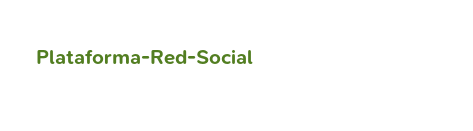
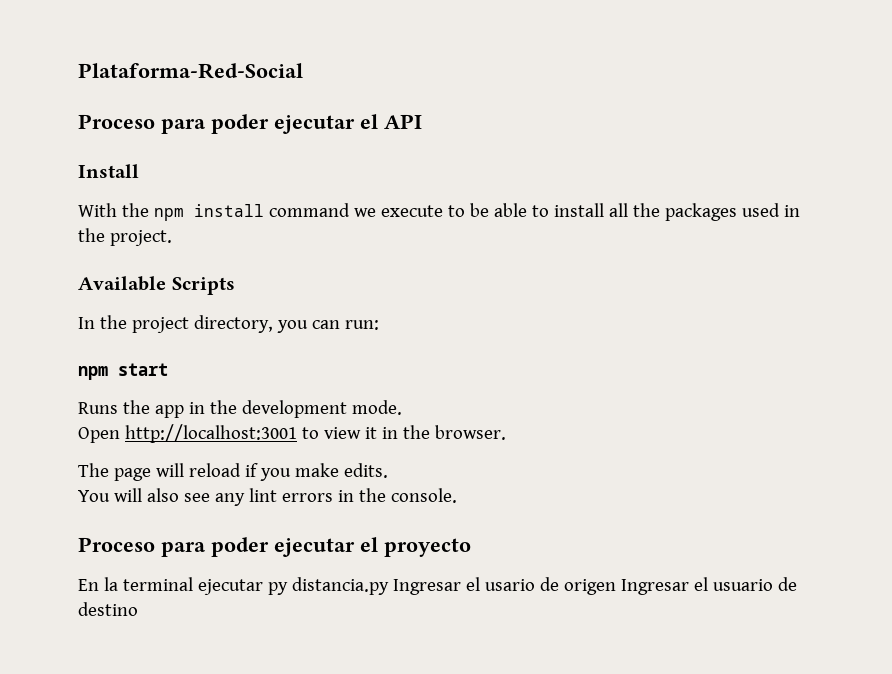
+ Proceso para poder ejecutar el API
+ Install
+ With the npm install command we execute to be able to install all the packages used in the project.
+ Available Scripts
+ In the project directory, you can run:
+ npm start
+ Runs the app in the development mode.
+ Open http://localhost:3001 to view it in the browser.
+ The page will reload if you make edits.
+ You will also see any lint errors in the console.
+ Proceso para poder ejecutar el proyecto
+ En la terminal ejecutar py distancia.py Ingresar el usario de origen Ingresar el usuario de destino

